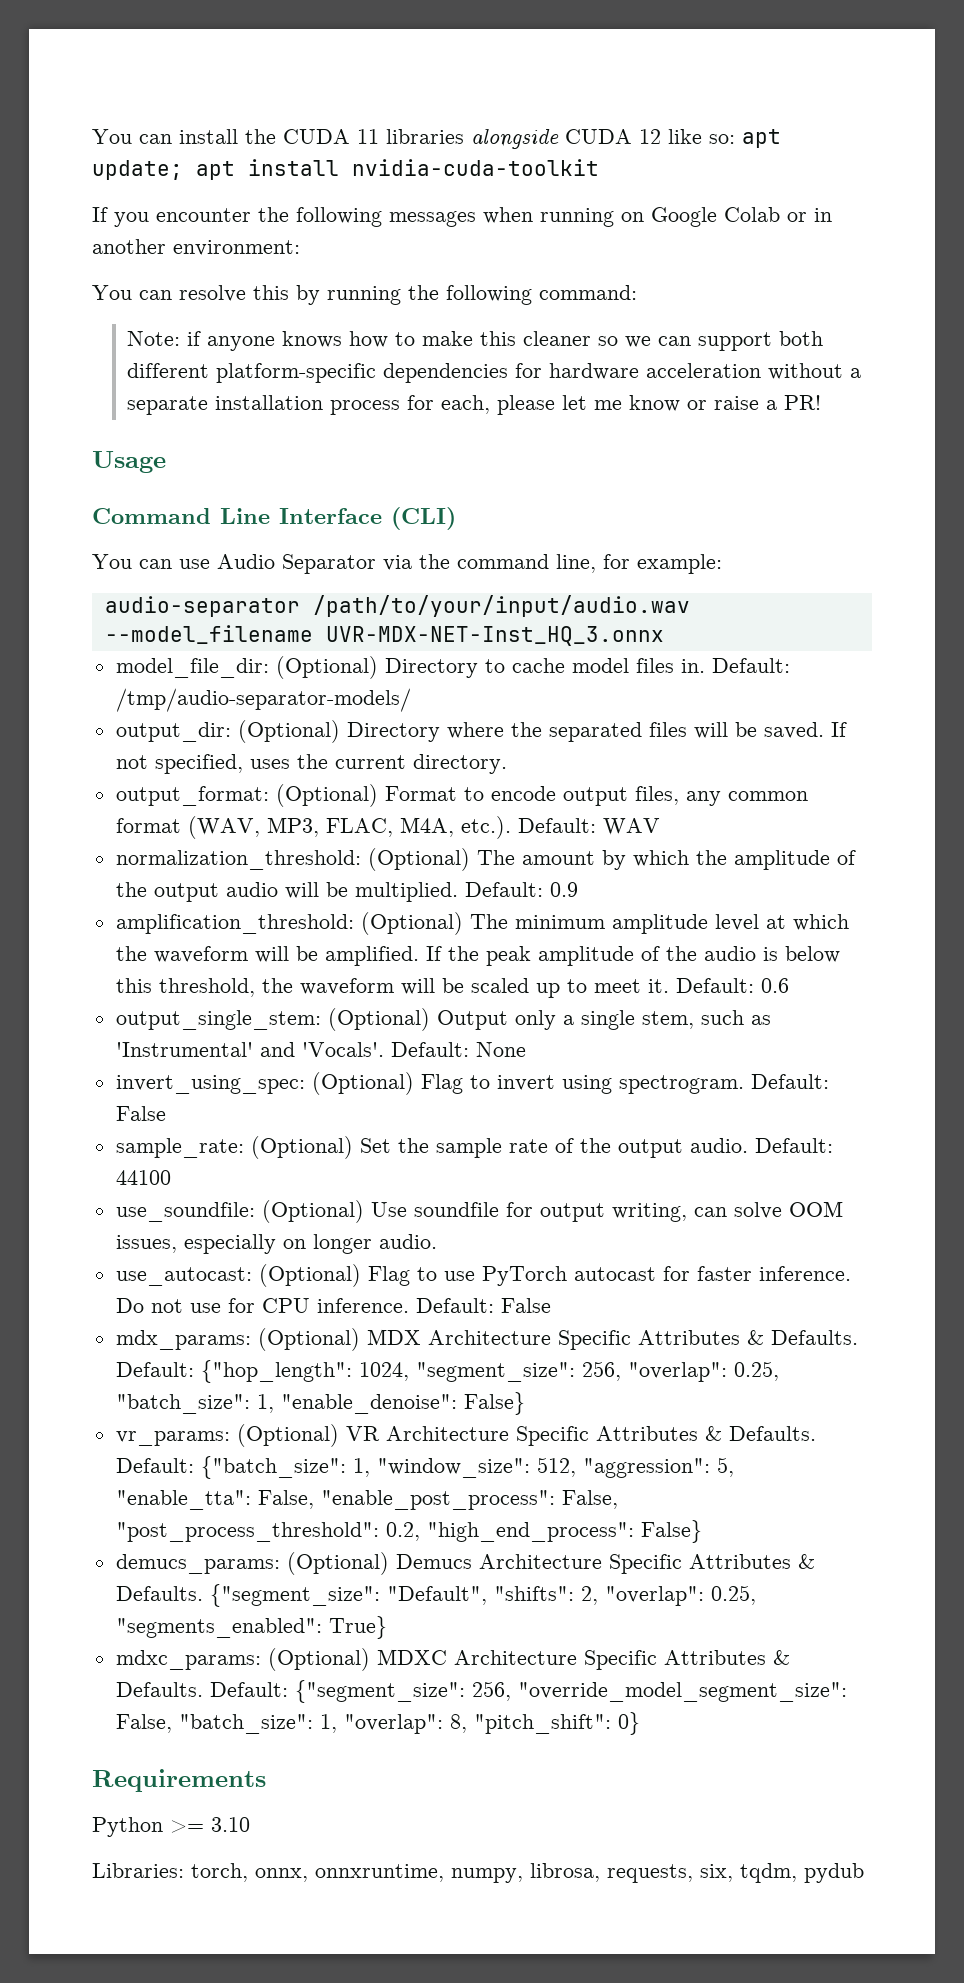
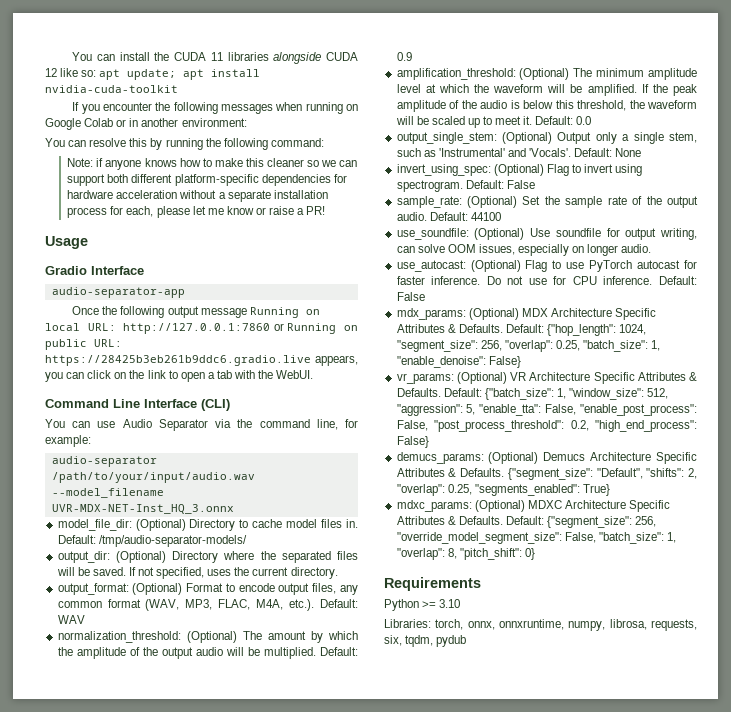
+ Gradio Interface
+ audio-separator-app
+ Once the following output message Running on local URL: http://127.0.0.1:7860 or Running on public URL: https://28425b3eb261b9ddc6.gradio.live appears, you can click on the link to open a tab with the WebUI.
- Default: 0.6
+ Default: 0.0

